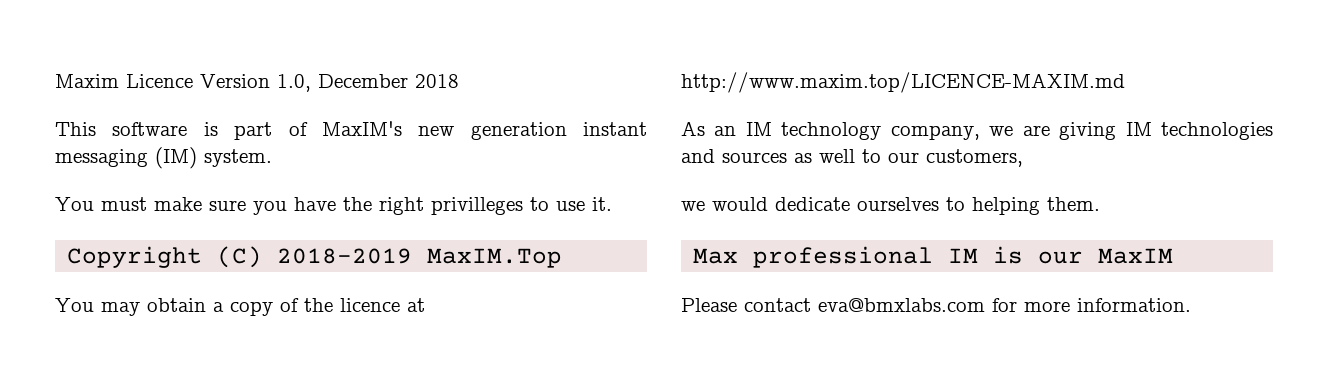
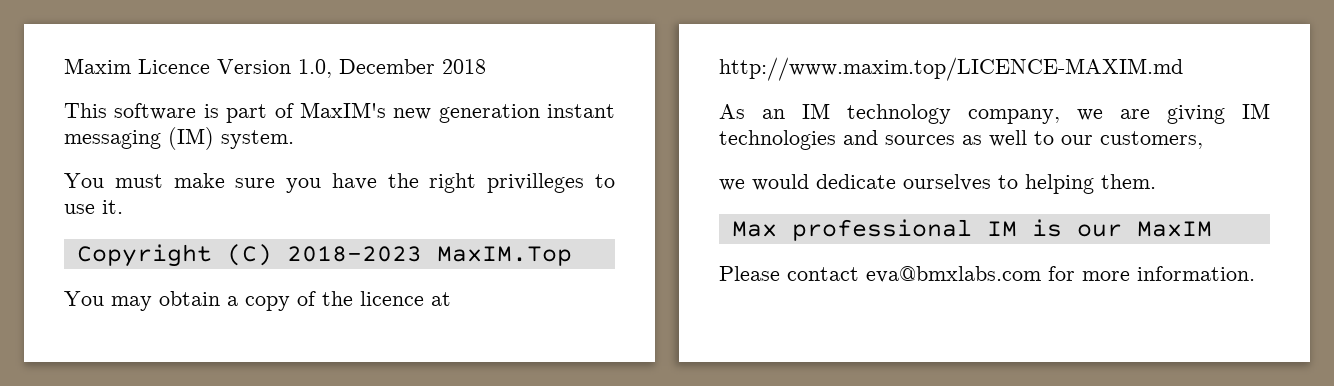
- Copyright (C) 2018-2019 MaxIM.Top
+ Copyright (C) 2018-2023 MaxIM.Top

